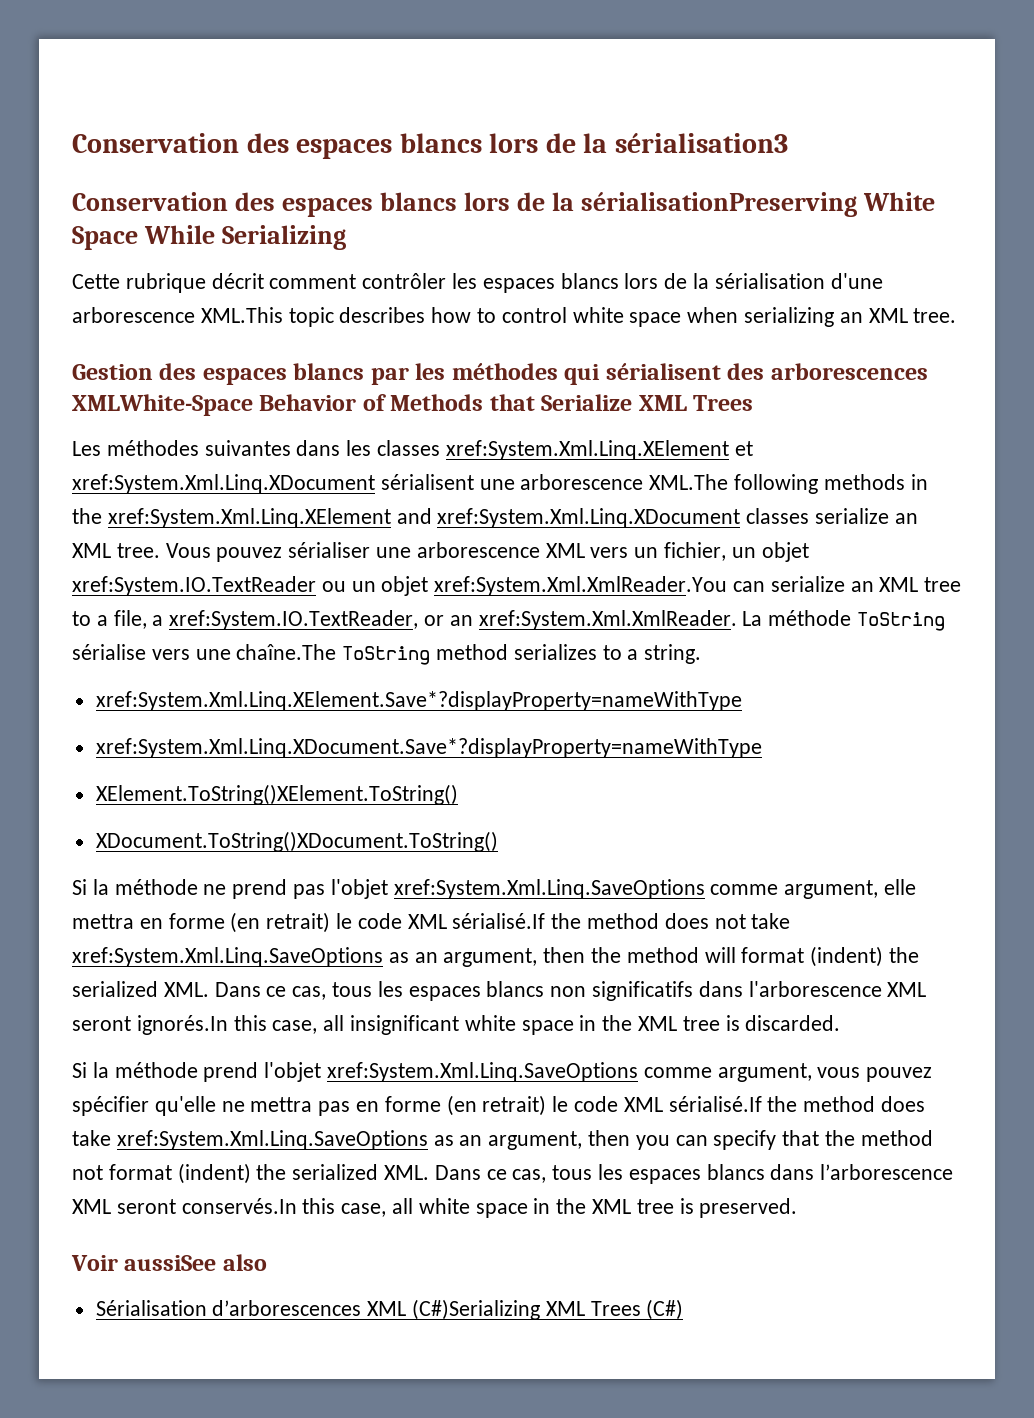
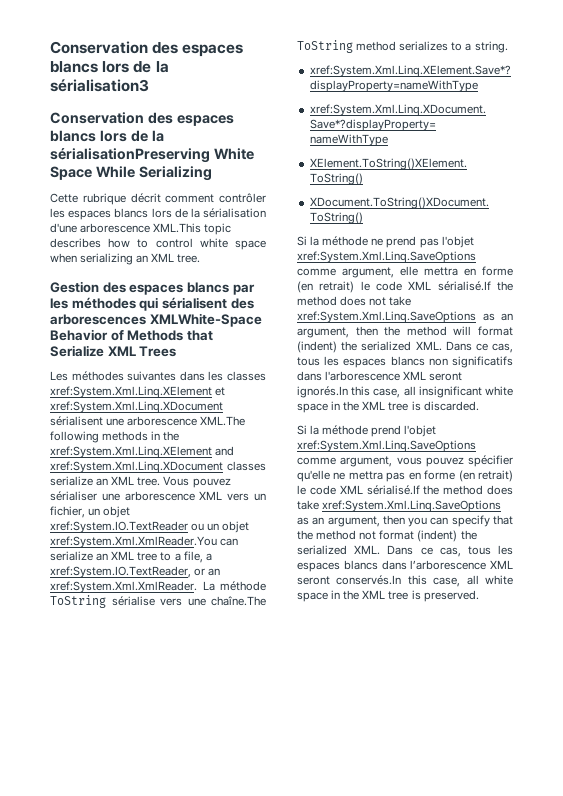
- Voir aussiSee also
- Sérialisation d’arborescences XML (C#)Serializing XML Trees (C#)

